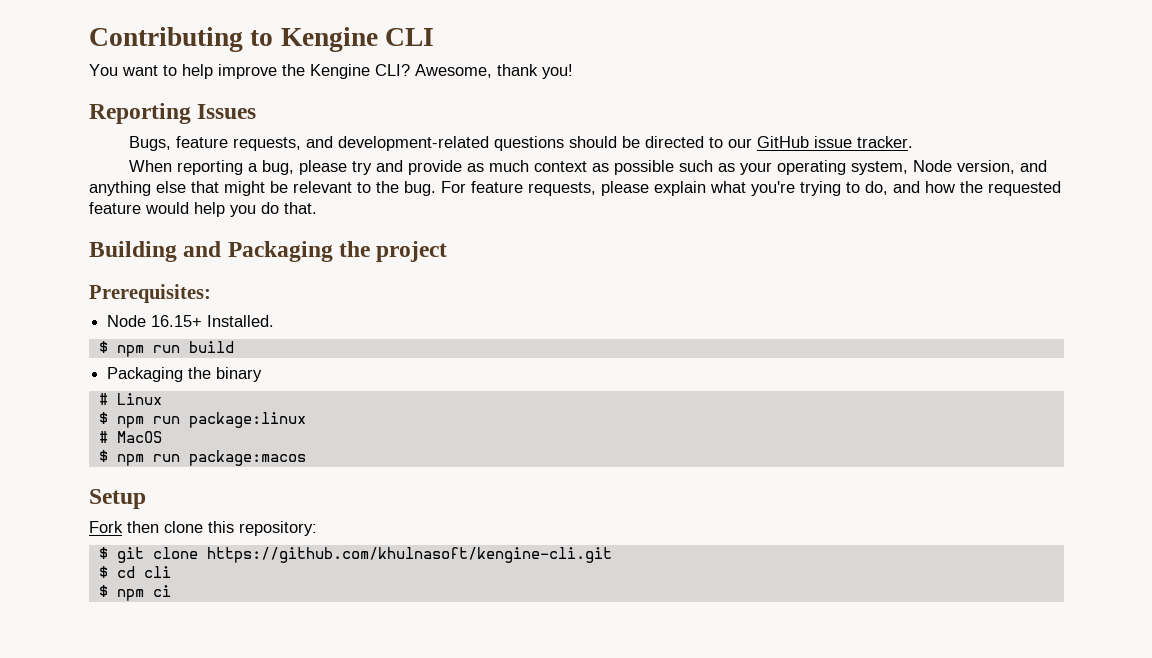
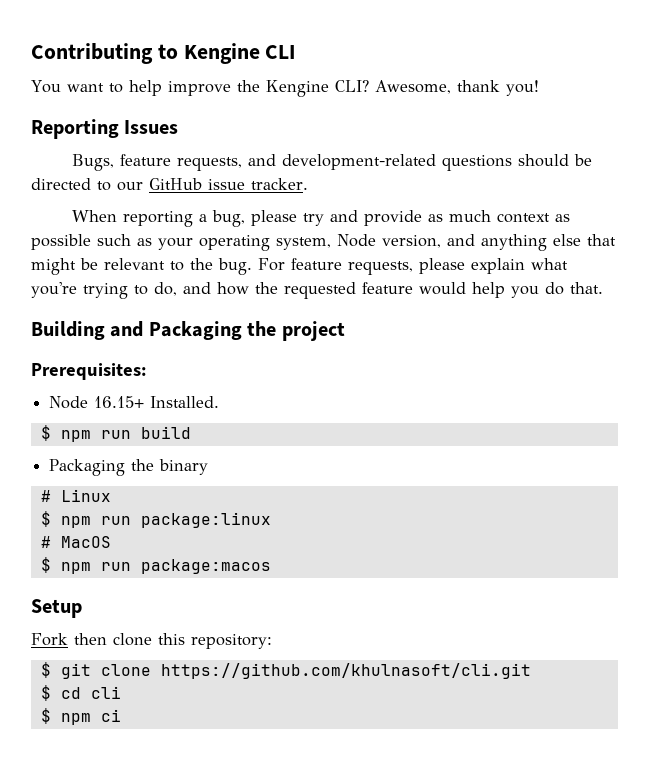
- $ git clone https://github.com/khulnasoft/kengine-cli.git
+ $ git clone https://github.com/khulnasoft/cli.git

